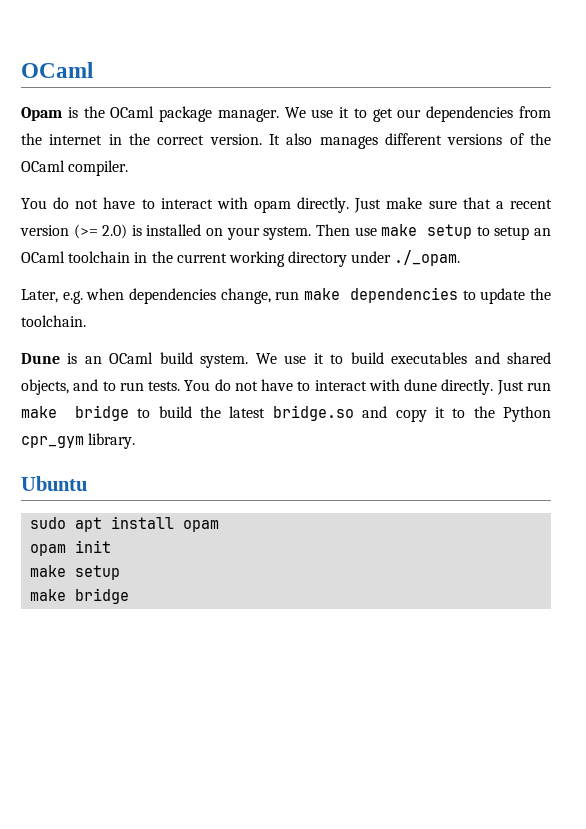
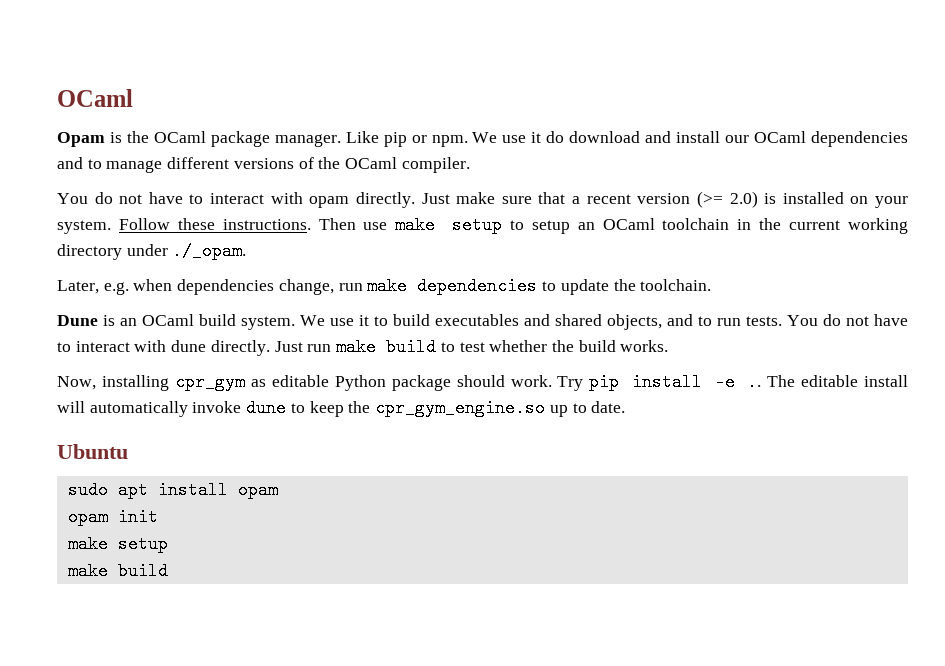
- We use it to get our dependencies from the internet in the correct version. It also manages different versions of the OCaml compiler.
+ Like pip or npm. We use it do download and install our OCaml dependencies and to manage different versions of the OCaml compiler.
+ Follow these instructions.
- Just run make bridge to build the latest bridge.so and copy it to the Python cpr_gym library.
+ Just run make build to test whether the build works.
+ Now, installing cpr_gym as editable Python package should work. Try pip install -e .. The editable install will automatically invoke dune to keep the cpr_gym_engine.so up to date.
  opam init
  make setup
- make bridge
+ make build

